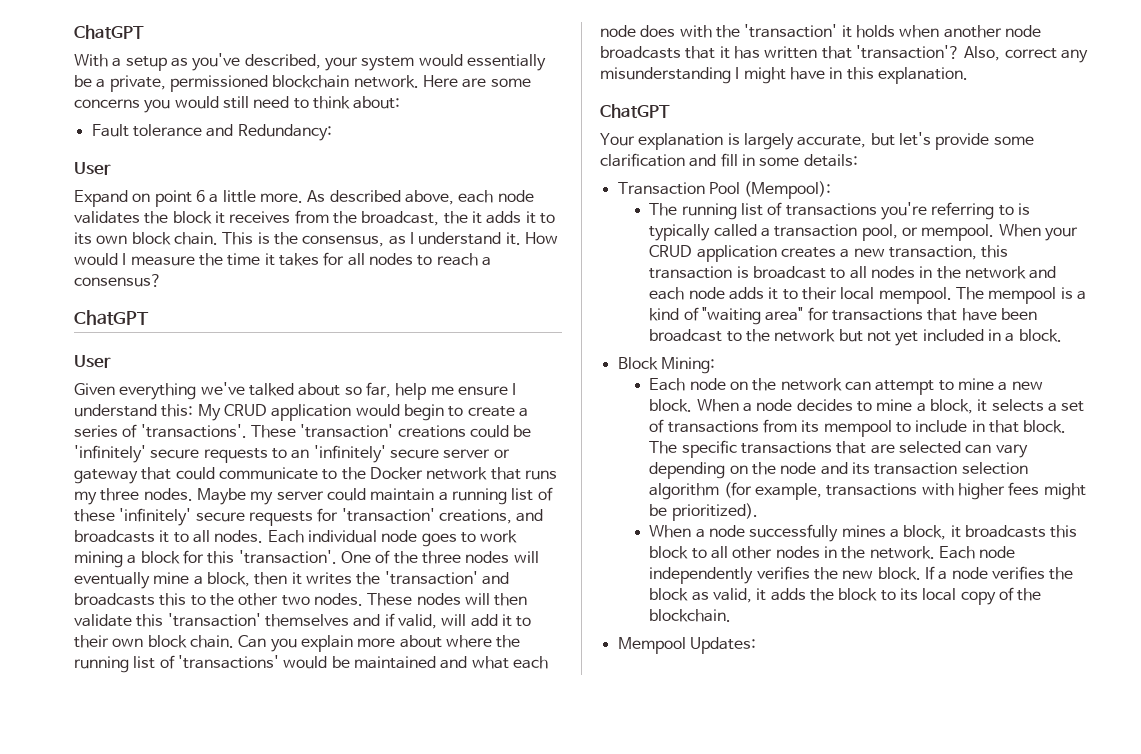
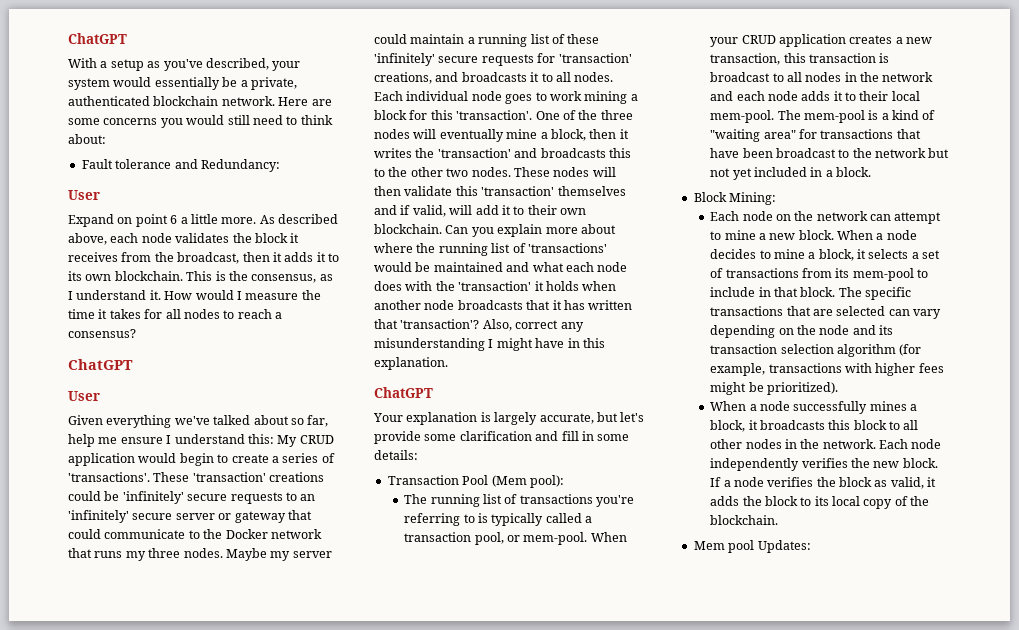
- With a setup as you've described, your system would essentially be a private, permissioned blockchain network.
+ With a setup as you've described, your system would essentially be a private, authenticated blockchain network.
- As described above, each node validates the block it receives from the broadcast, the it adds it to its own block chain.
+ As described above, each node validates the block it receives from the broadcast, then it adds it to its own blockchain.
- These nodes will then validate this 'transaction' themselves and if valid, will add it to their own block chain.
+ These nodes will then validate this 'transaction' themselves and if valid, will add it to their own blockchain.
- Transaction Pool (Mempool):
+ Transaction Pool (Mem pool):
- The running list of transactions you're referring to is typically called a transaction pool, or mempool.
+ The running list of transactions you're referring to is typically called a transaction pool, or mem-pool.
- When your CRUD application creates a new transaction, this transaction is broadcast to all nodes in the network and each node adds it to their local mempool. The mempool is a kind of "waiting area" for transactions that have been broadcast to the network but not yet included in a block.
+ When your CRUD application creates a new transaction, this transaction is broadcast to all nodes in the network and each node adds it to their local mem-pool. The mem-pool is a kind of "waiting area" for transactions that have been broadcast to the network but not yet included in a block.
- When a node decides to mine a block, it selects a set of transactions from its mempool to include in that block.
+ When a node decides to mine a block, it selects a set of transactions from its mem-pool to include in that block.
- Mempool Updates:
+ Mem pool Updates:

